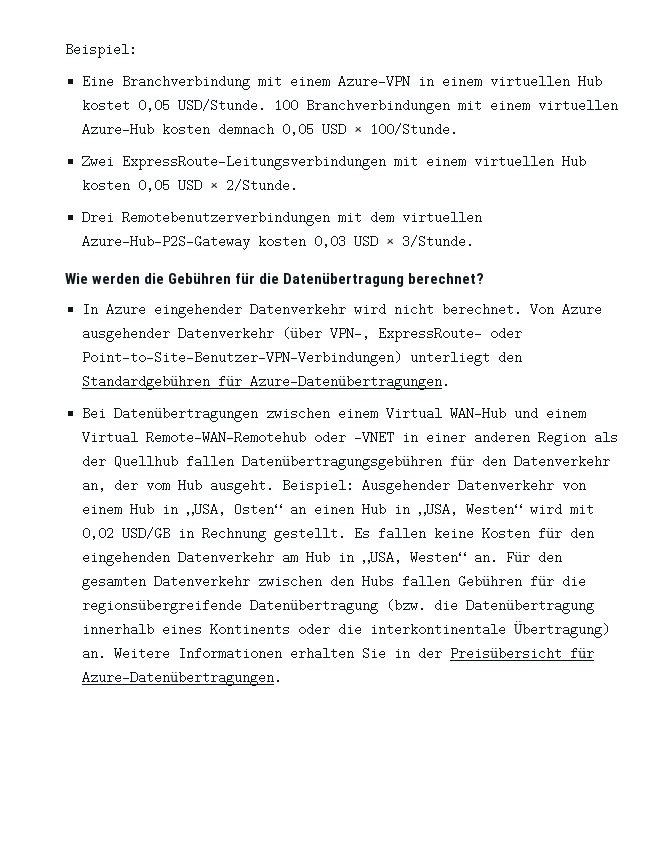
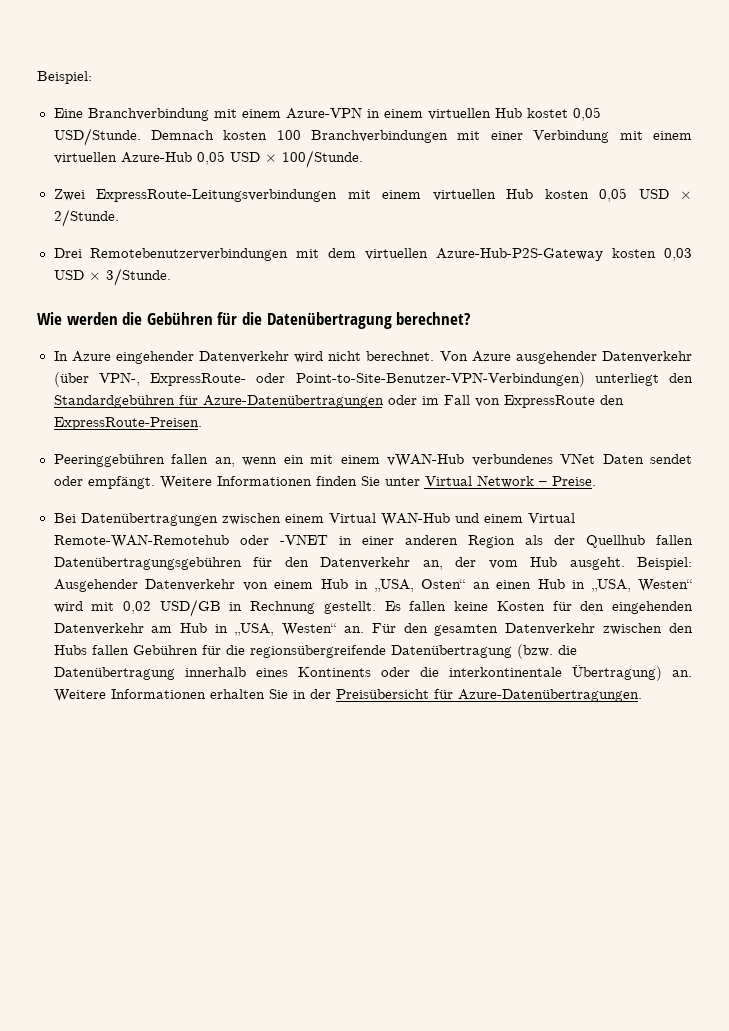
- 100 Branchverbindungen mit einem virtuellen Azure-Hub kosten demnach 0,05 USD × 100/Stunde.
+ Demnach kosten 100 Branchverbindungen mit einer Verbindung mit einem virtuellen Azure-Hub 0,05 USD × 100/Stunde.
- Von Azure ausgehender Datenverkehr (über VPN-, ExpressRoute- oder Point-to-Site-Benutzer-VPN-Verbindungen) unterliegt den Standardgebühren für Azure-Datenübertragungen.
+ Von Azure ausgehender Datenverkehr (über VPN-, ExpressRoute- oder Point-to-Site-Benutzer-VPN-Verbindungen) unterliegt den Standardgebühren für Azure-Datenübertragungen oder im Fall von ExpressRoute den ExpressRoute-Preisen.
+ Peeringgebühren fallen an, wenn ein mit einem vWAN-Hub verbundenes VNet Daten sendet oder empfängt. Weitere Informationen finden Sie unter Virtual Network – Preise.

